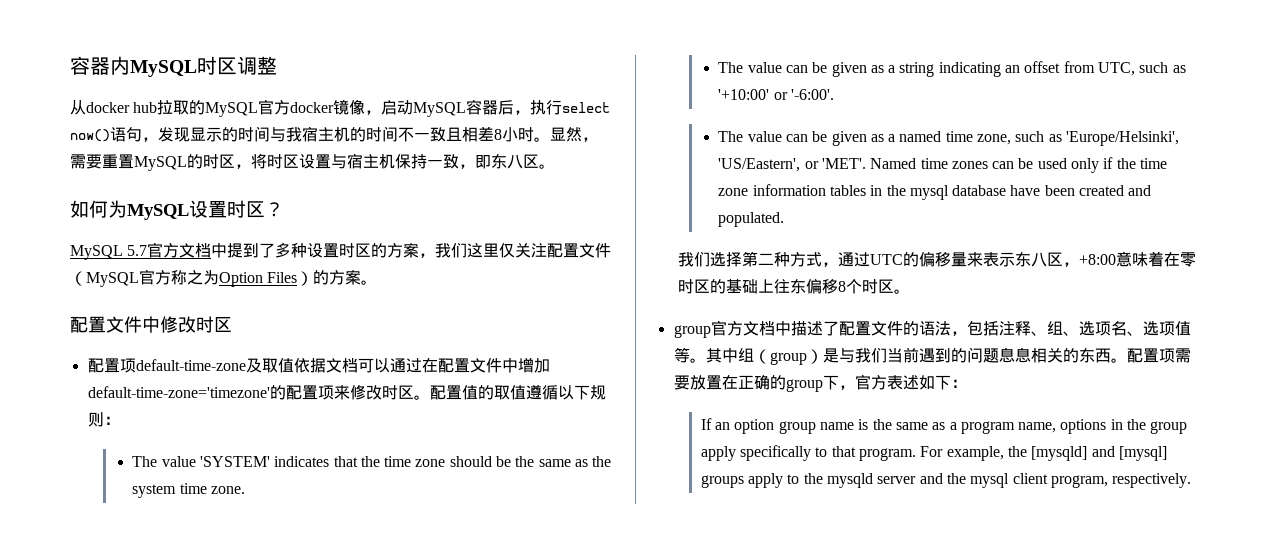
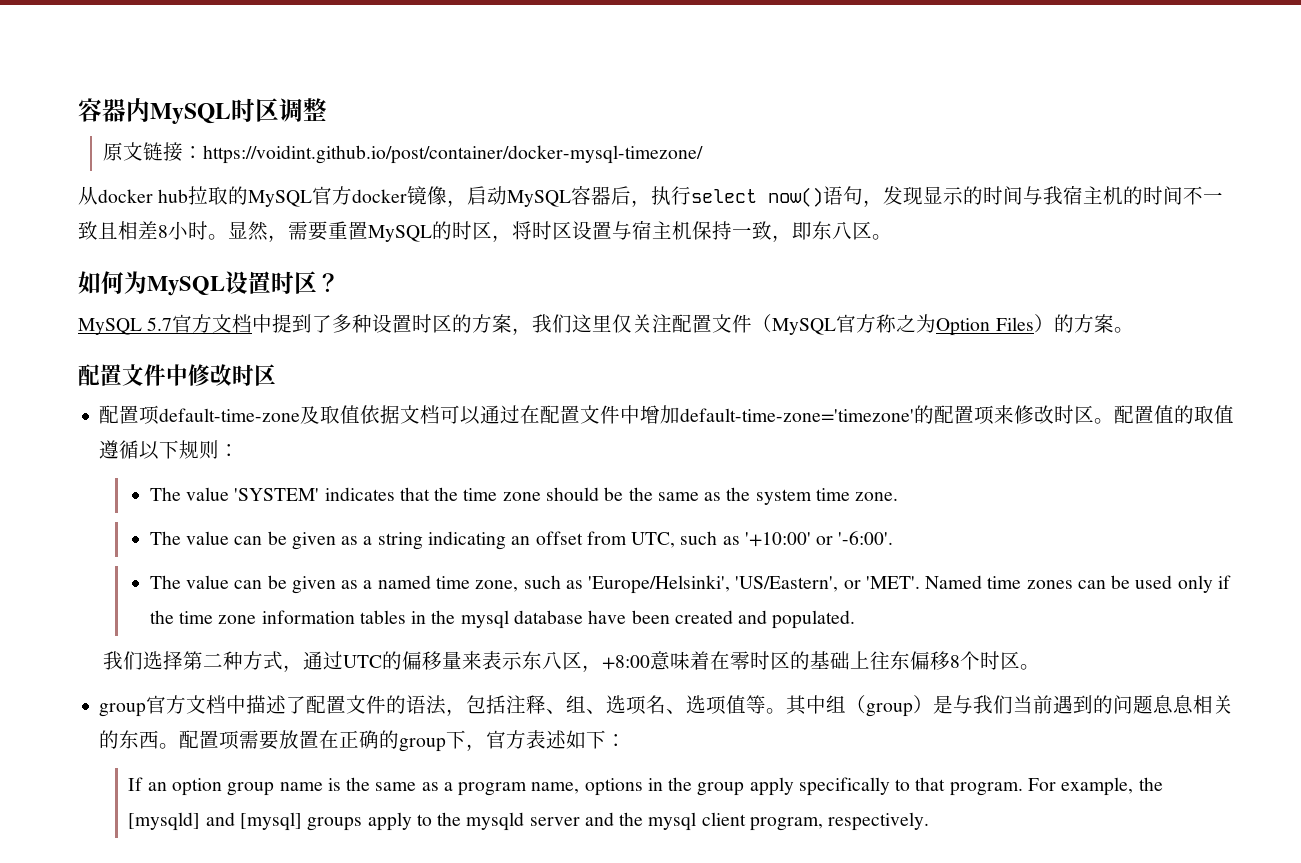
+ 原文链接：https://voidint.github.io/post/container/docker-mysql-timezone/

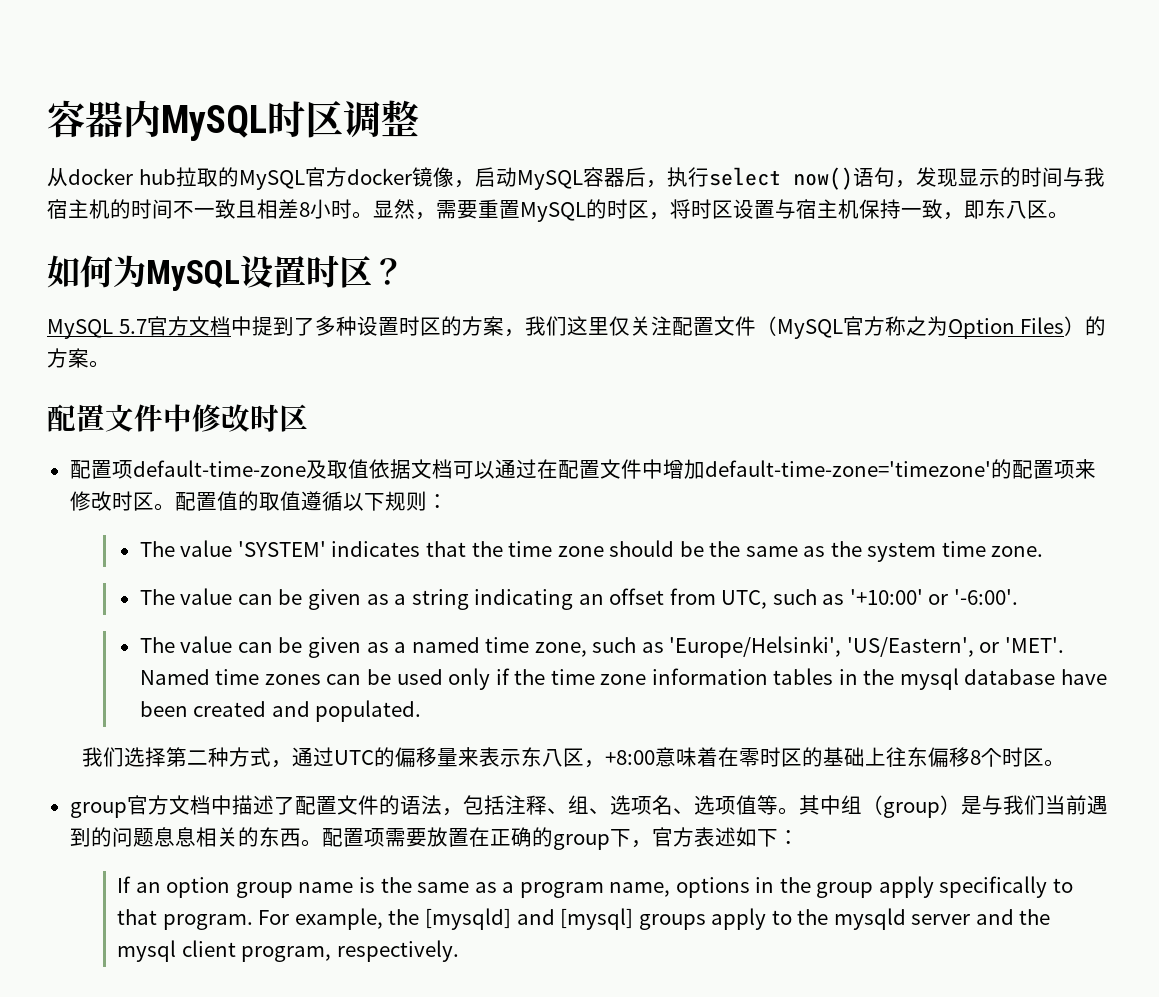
- 原文链接：https://voidint.github.io/post/container/docker-mysql-timezone/

